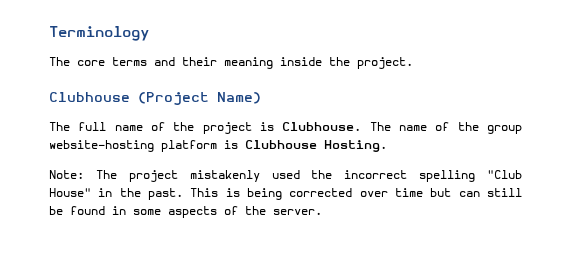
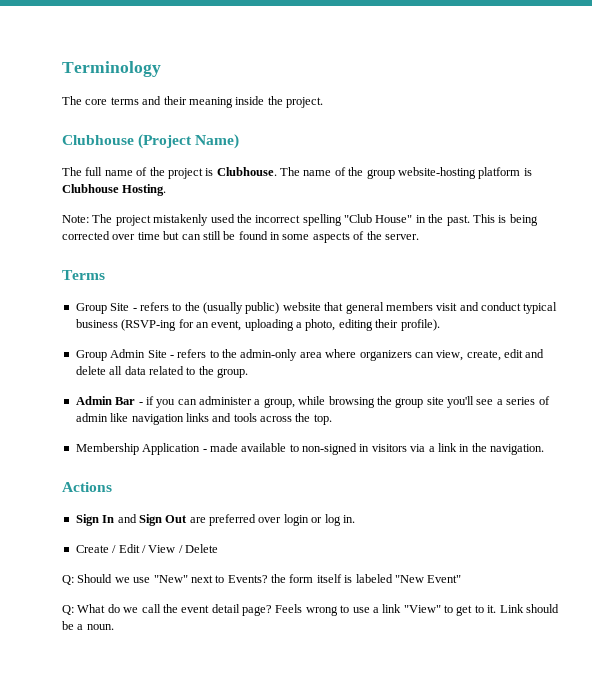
+ Terms
+ Group Site - refers to the (usually public) website that general members visit and conduct typical business (RSVP-ing for an event, uploading a photo, editing their profile).
+ Group Admin Site - refers to the admin-only area where organizers can view, create, edit and delete all data related to the group.
+ Admin Bar - if you can administer a group, while browsing the group site you'll see a series of admin like navigation links and tools across the top.
+ Membership Application - made available to non-signed in visitors via a link in the navigation.
+ Actions
+ Sign In and Sign Out are preferred over login or log in.
+ Create / Edit / View / Delete
+ Q: Should we use "New" next to Events? the form itself is labeled "New Event"
+ Q: What do we call the event detail page? Feels wrong to use a link "View" to get to it. Link should be a noun.

